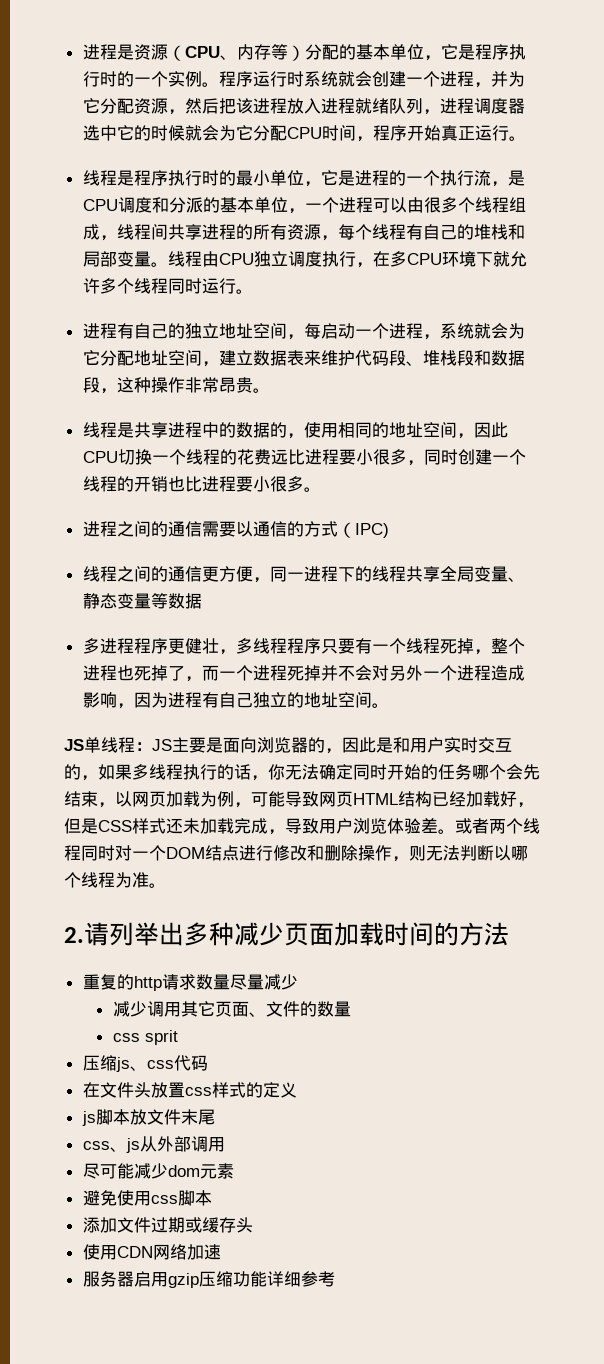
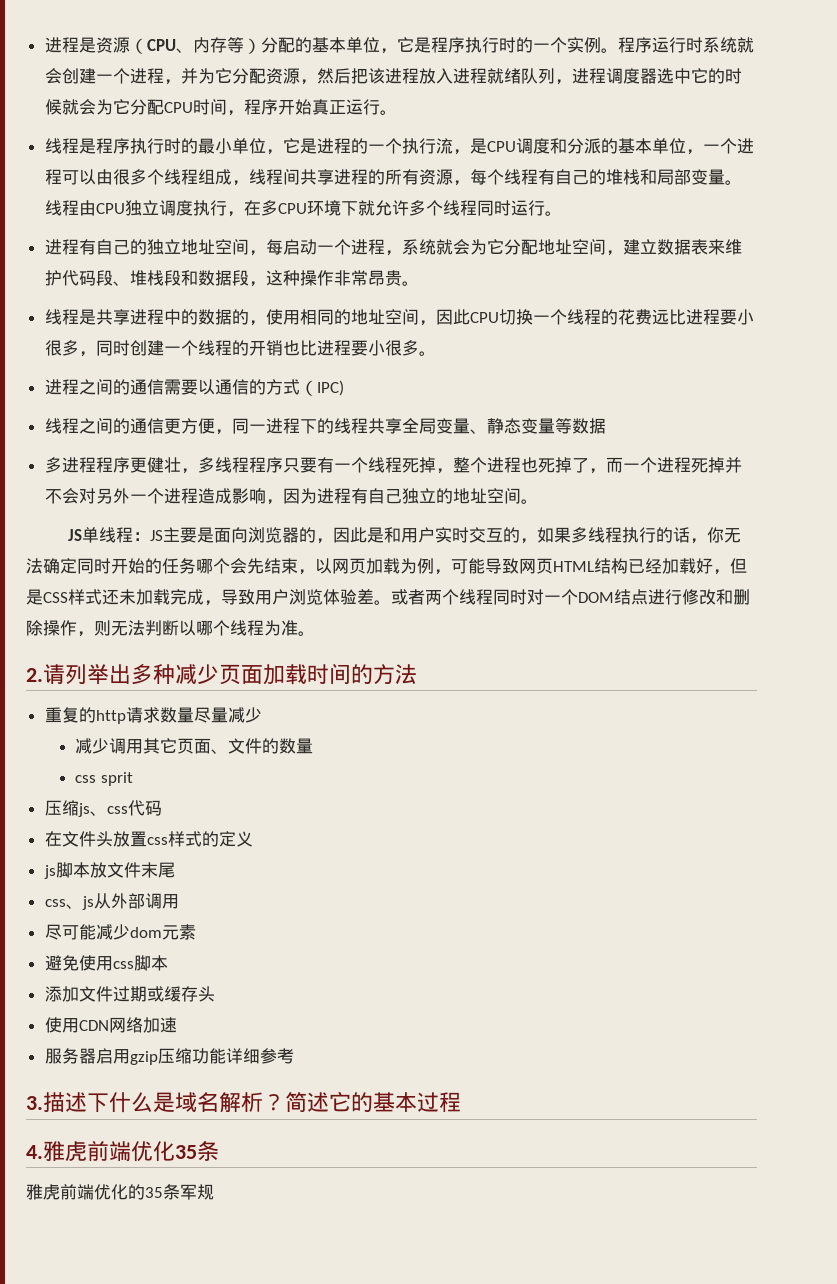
+ 3.描述下什么是域名解析？简述它的基本过程
+ 4.雅虎前端优化35条
+ 雅虎前端优化的35条军规

